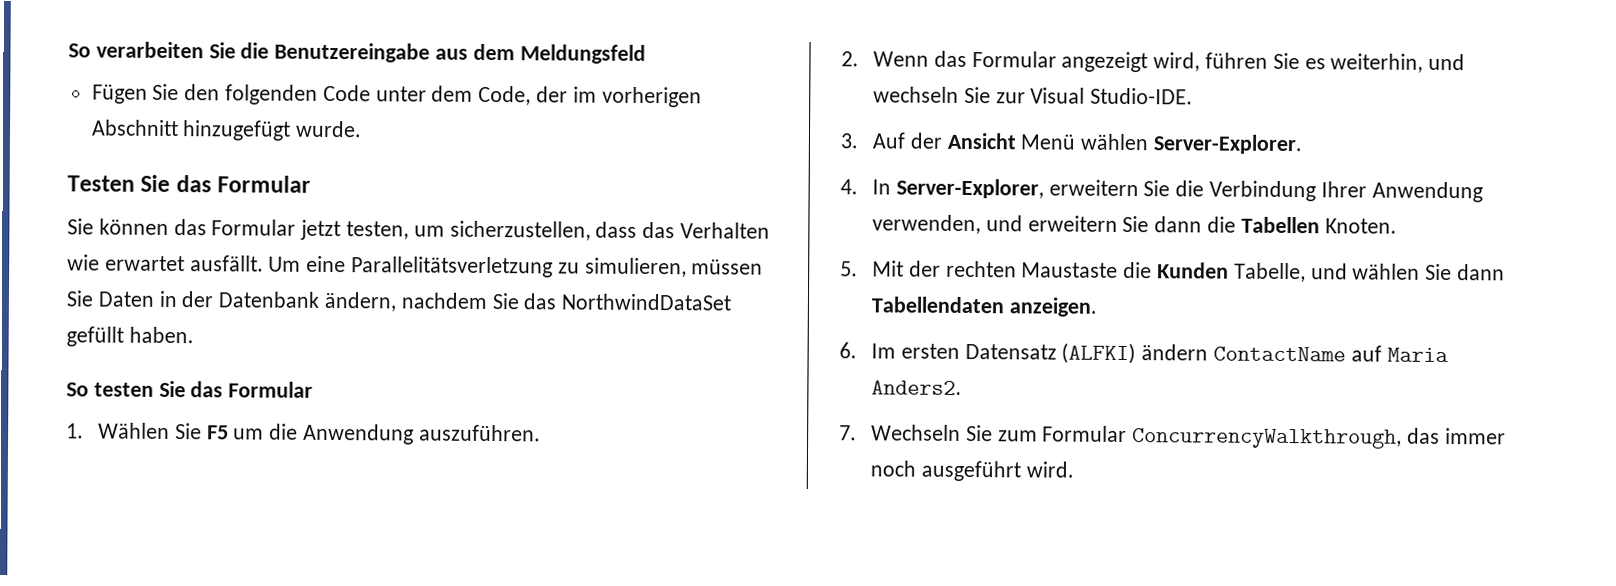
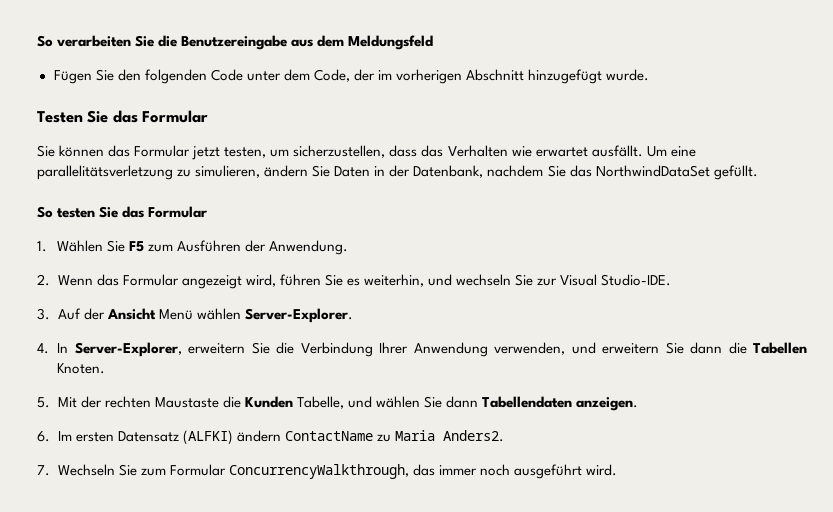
- Um eine Parallelitätsverletzung zu simulieren, müssen Sie Daten in der Datenbank ändern, nachdem Sie das NorthwindDataSet gefüllt haben.
+ Um eine parallelitätsverletzung zu simulieren, ändern Sie Daten in der Datenbank, nachdem Sie das NorthwindDataSet gefüllt.
- 1. Wählen Sie F5 um die Anwendung auszuführen.
+ 1. Wählen Sie F5 zum Ausführen der Anwendung.
- 6. Im ersten Datensatz (ALFKI) ändern ContactName auf Maria Anders2.
+ 6. Im ersten Datensatz (ALFKI) ändern ContactName zu Maria Anders2.

